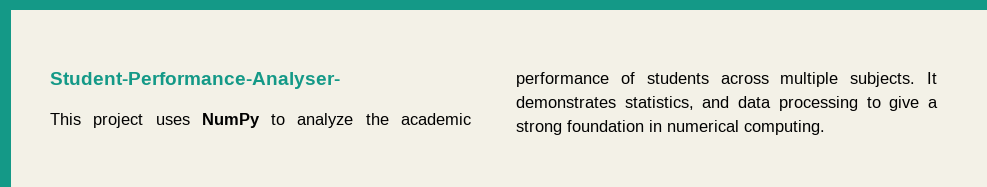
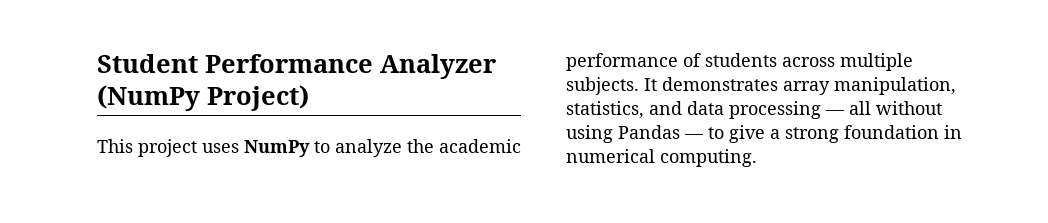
- Student-Performance-Analyser-
+ Student Performance Analyzer (NumPy Project)
- It demonstrates statistics, and data processing to give a strong foundation in numerical computing.
+ It demonstrates array manipulation, statistics, and data processing — all without using Pandas — to give a strong foundation in numerical computing.

